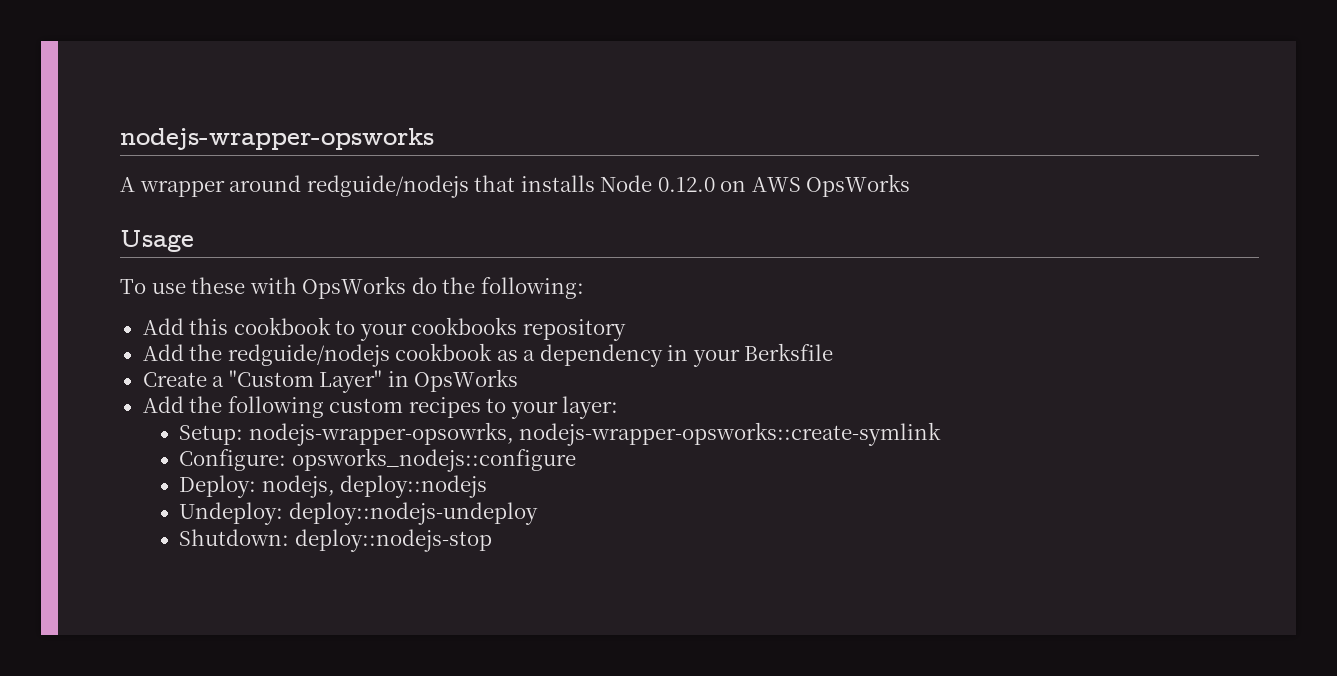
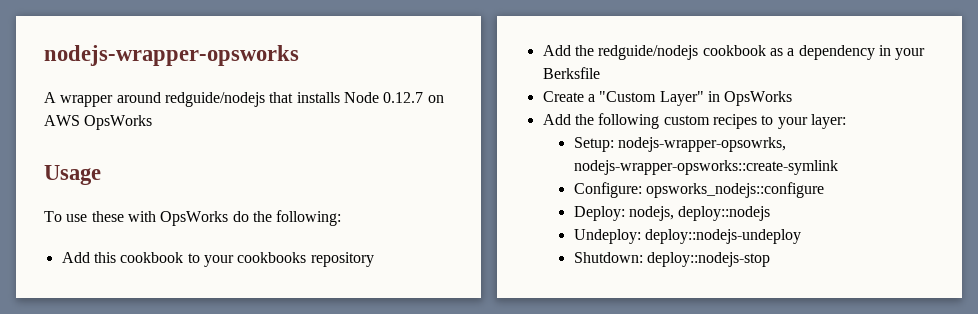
- A wrapper around redguide/nodejs that installs Node 0.12.0 on AWS OpsWorks
+ A wrapper around redguide/nodejs that installs Node 0.12.7 on AWS OpsWorks

